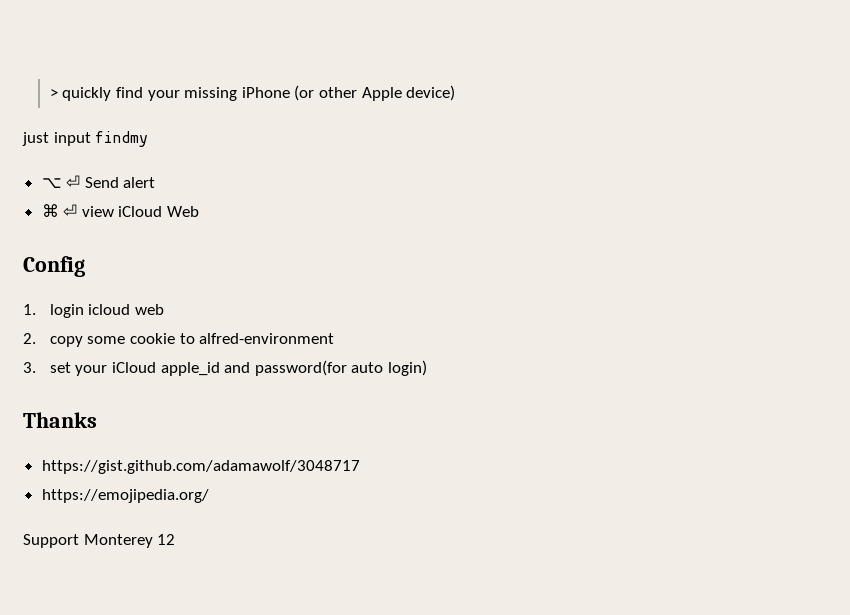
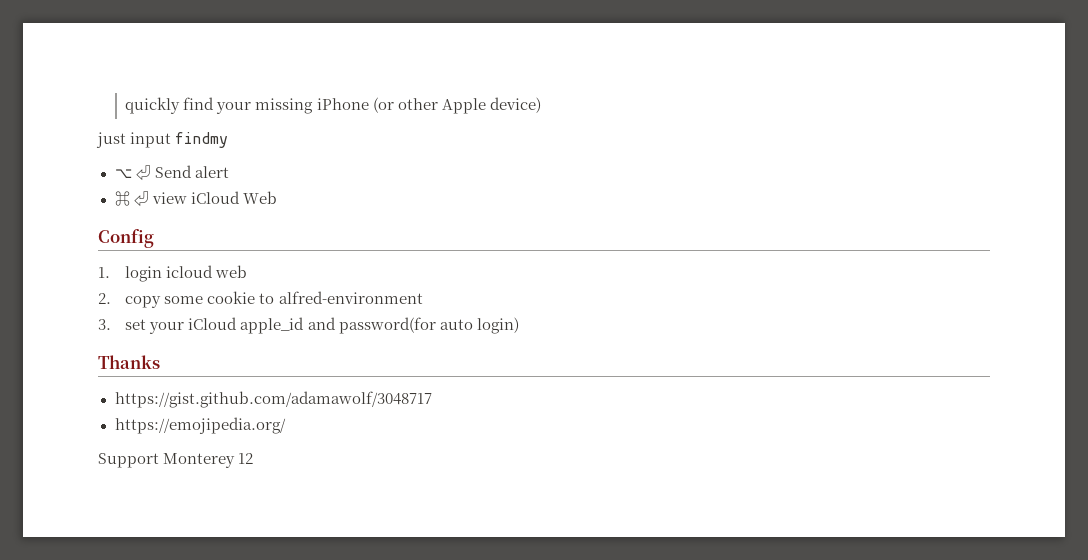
- > quickly find your missing iPhone (or other Apple device)
+ quickly find your missing iPhone (or other Apple device)

